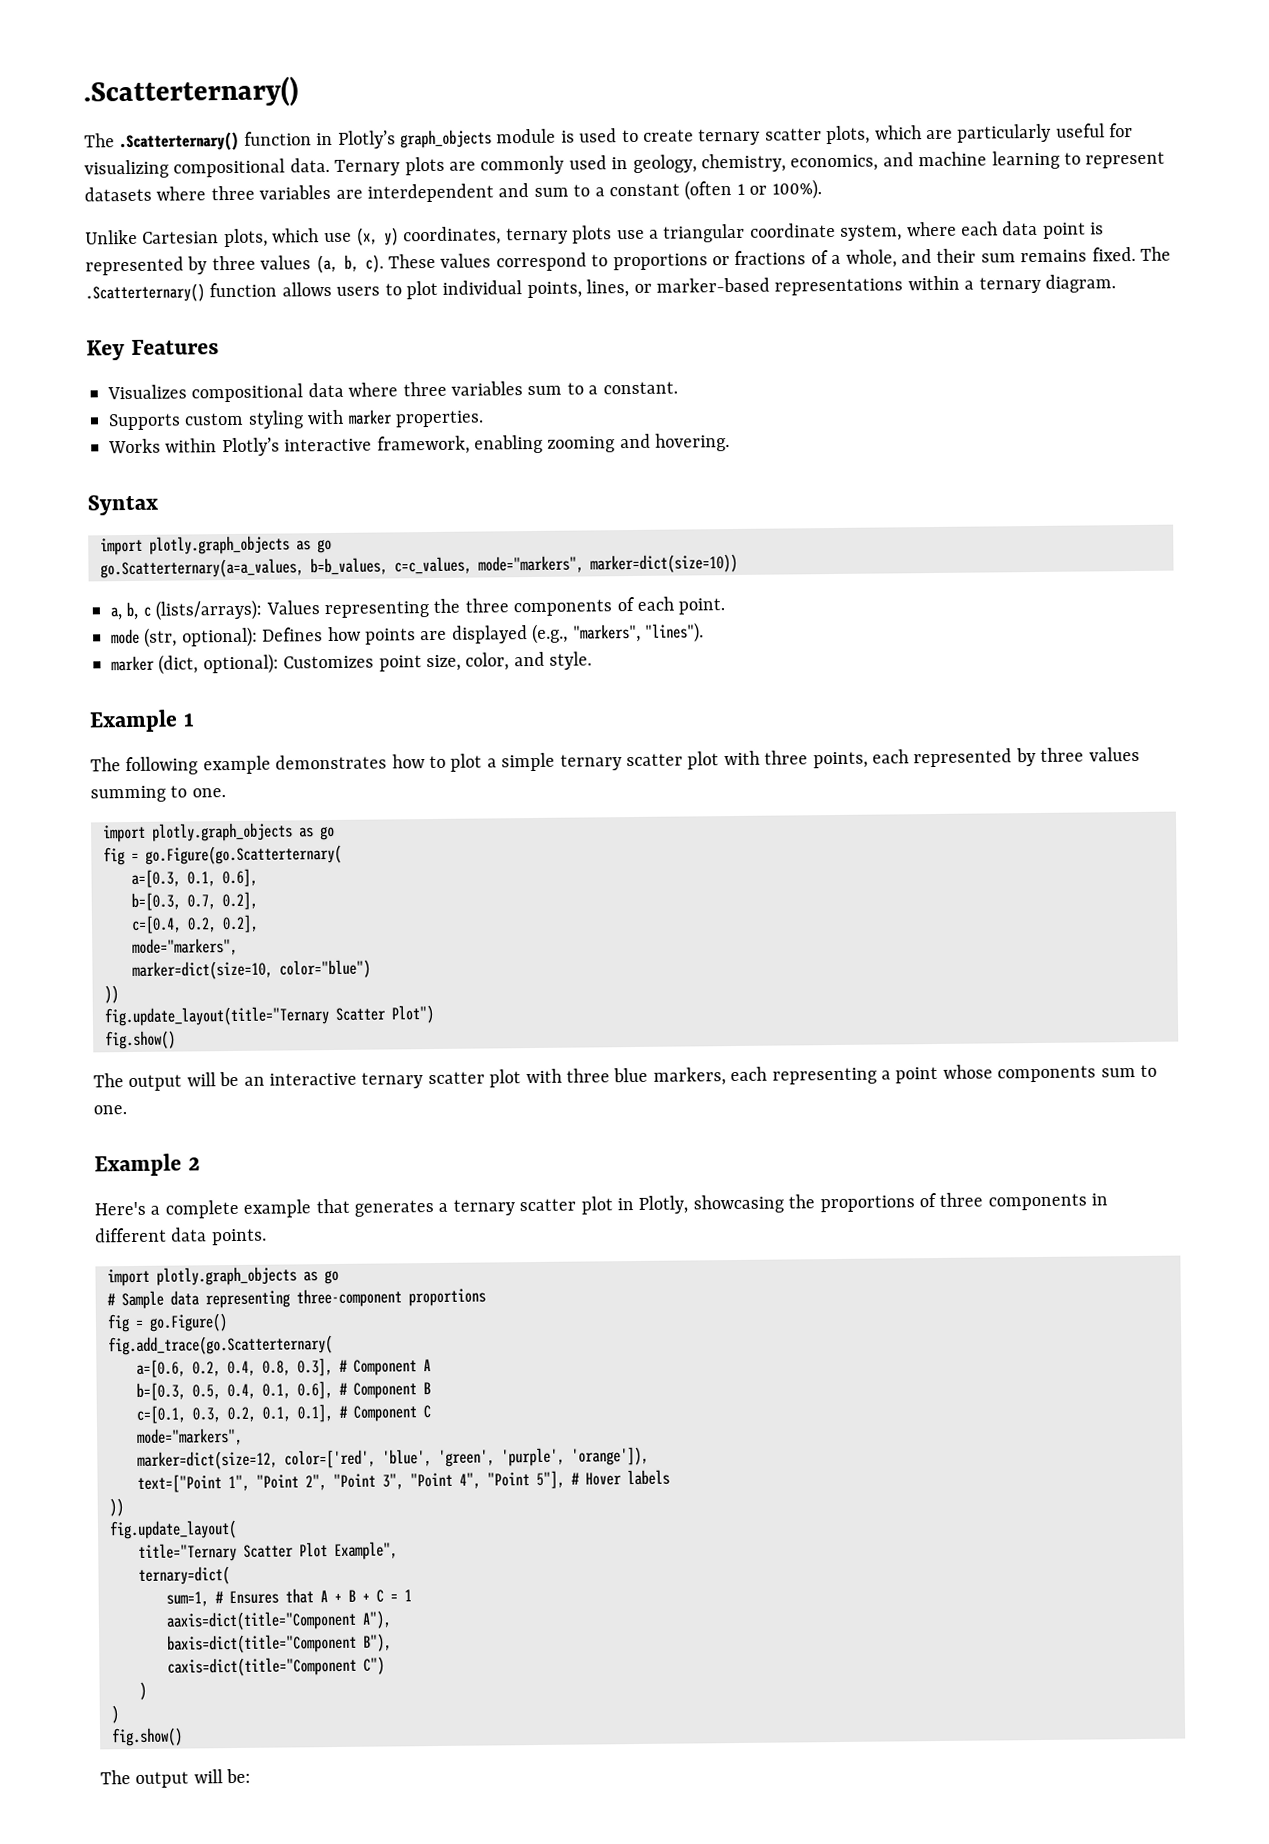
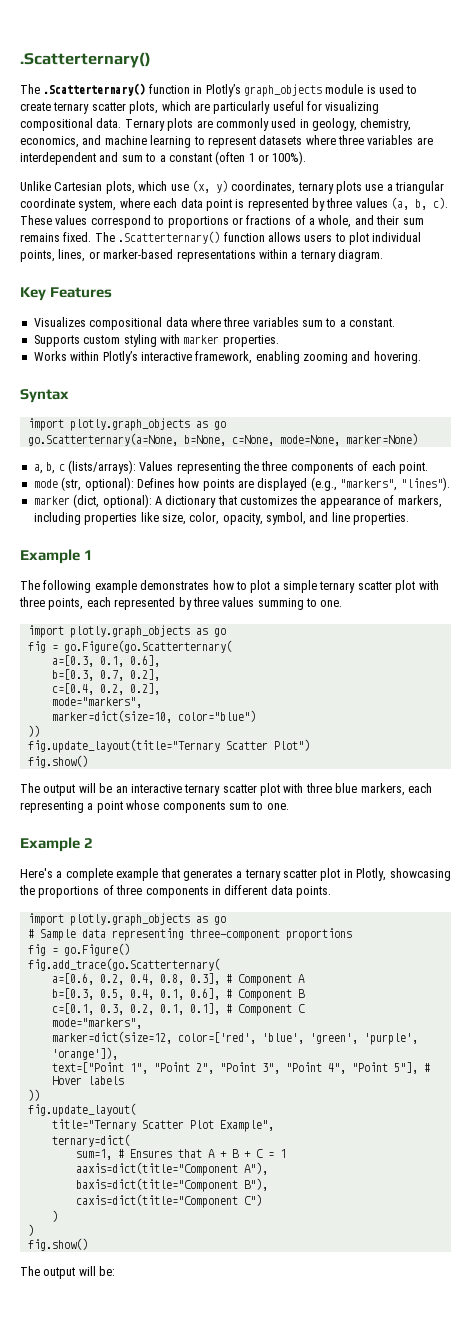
- go.Scatterternary(a=a_values, b=b_values, c=c_values, mode="markers", marker=dict(size=10))
+ go.Scatterternary(a=None, b=None, c=None, mode=None, marker=None)
- marker (dict, optional): Customizes point size, color, and style.
+ marker (dict, optional): A dictionary that customizes the appearance of markers, including properties like size, color, opacity, symbol, and line properties.

